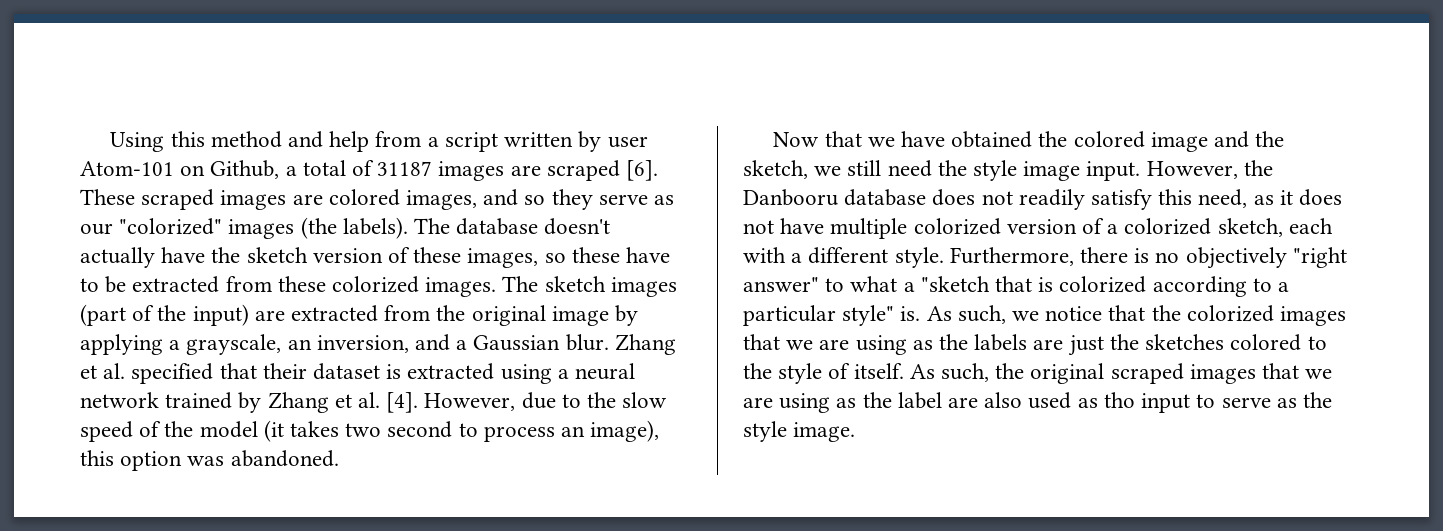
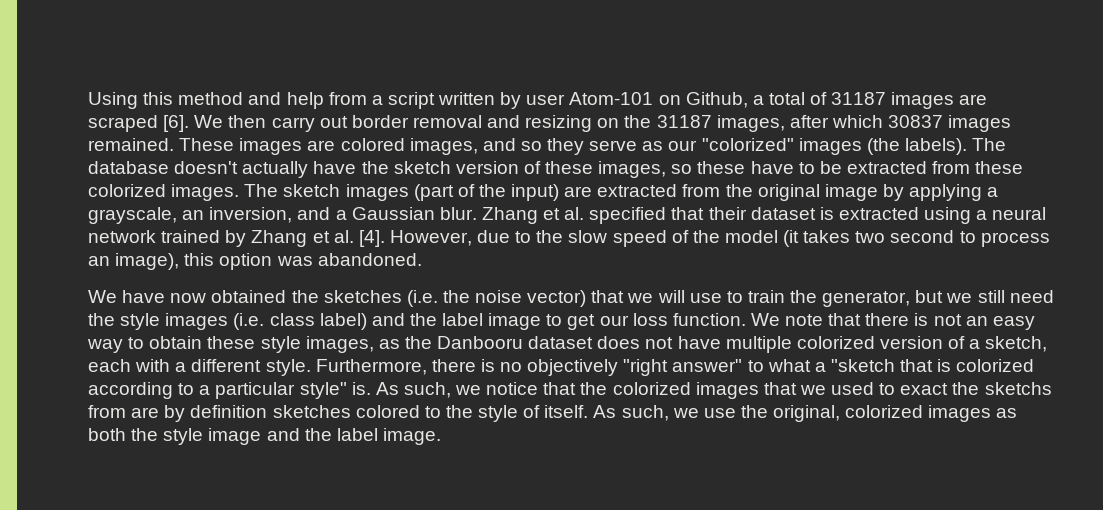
- These scraped images are colored images, and so they serve as our "colorized" images (the labels).
+ We then carry out border removal and resizing on the 31187 images, after which 30837 images remained. These images are colored images, and so they serve as our "colorized" images (the labels).
- Now that we have obtained the colored image and the sketch, we still need the style image input. However, the Danbooru database does not readily satisfy this need, as it does not have multiple colorized version of a colorized sketch, each with a different style.
+ We have now obtained the sketches (i.e. the noise vector) that we will use to train the generator, but we still need the style images (i.e. class label) and the label image to get our loss function. We note that there is not an easy way to obtain these style images, as the Danbooru dataset does not have multiple colorized version of a sketch, each with a different style.
- As such, we notice that the colorized images that we are using as the labels are just the sketches colored to the style of itself.
+ As such, we notice that the colorized images that we used to exact the sketchs from are by definition sketches colored to the style of itself.
- As such, the original scraped images that we are using as the label are also used as tho input to serve as the style image.
+ As such, we use the original, colorized images as both the style image and the label image.

